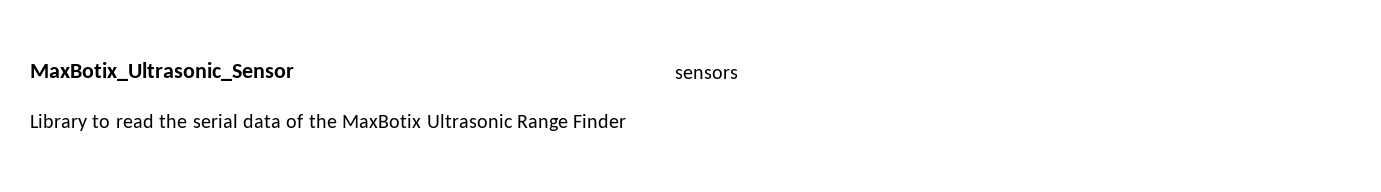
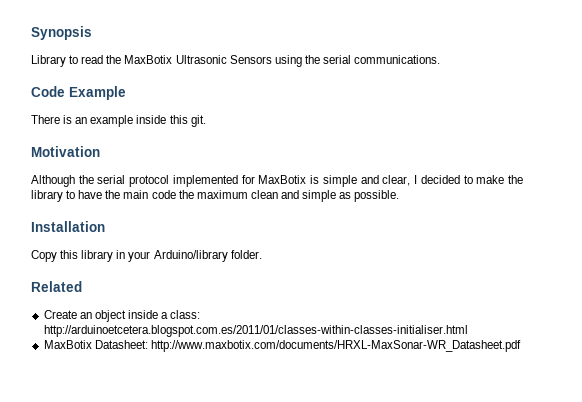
- MaxBotix_Ultrasonic_Sensor
+ Synopsis
- Library to read the serial data of the MaxBotix Ultrasonic Range Finder sensors
+ Library to read the MaxBotix Ultrasonic Sensors using the serial communications.
+ Code Example
+ There is an example inside this git.
+ Motivation
+ Although the serial protocol implemented for MaxBotix is simple and clear, I decided to make the library to have the main code the maximum clean and simple as possible.
+ Installation
+ Copy this library in your Arduino/library folder.
+ Related
+ Create an object inside a class: http://arduinoetcetera.blogspot.com.es/2011/01/classes-within-classes-initialiser.html
+ MaxBotix Datasheet: http://www.maxbotix.com/documents/HRXL-MaxSonar-WR_Datasheet.pdf

